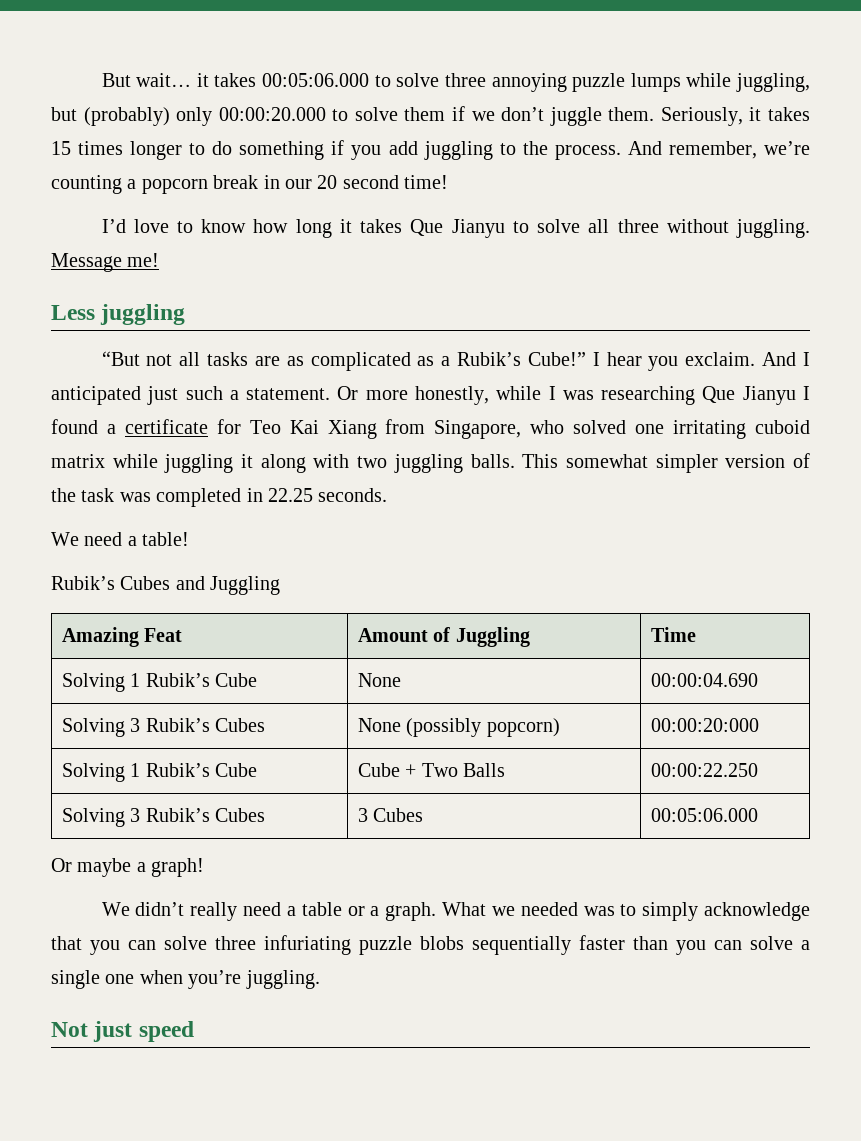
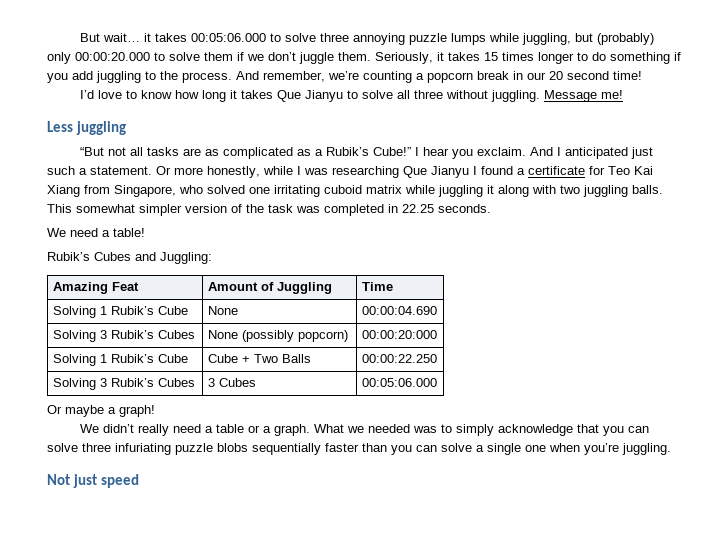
- Rubik’s Cubes and Juggling
+ Rubik’s Cubes and Juggling:

